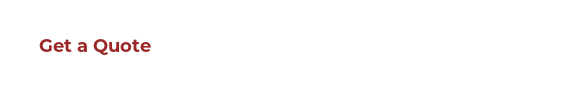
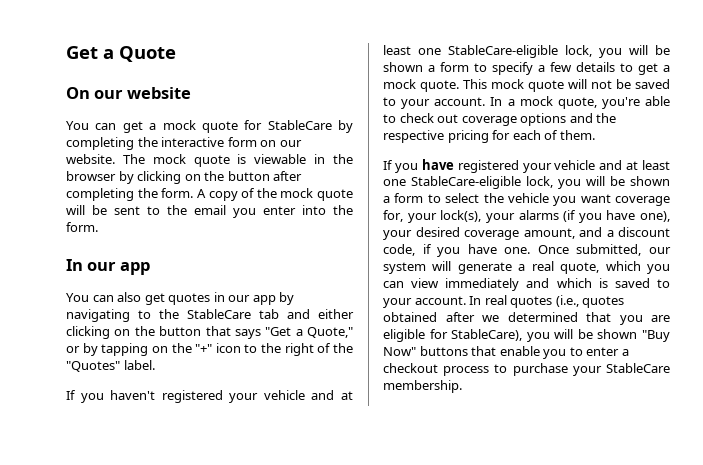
+ On our website
+ You can get a mock quote for StableCare by completing the interactive form on our website. The mock quote is viewable in the browser by clicking on the button after completing the form. A copy of the mock quote will be sent to the email you enter into the form.
+ In our app
+ You can also get quotes in our app by navigating to the StableCare tab and either clicking on the button that says "Get a Quote," or by tapping on the "+" icon to the right of the "Quotes" label.
+ If you haven't registered your vehicle and at least one StableCare-eligible lock, you will be shown a form to specify a few details to get a mock quote. This mock quote will not be saved to your account. In a mock quote, you're able to check out coverage options and the respective pricing for each of them.
+ If you have registered your vehicle and at least one StableCare-eligible lock, you will be shown a form to select the vehicle you want coverage for, your lock(s), your alarms (if you have one), your desired coverage amount, and a discount code, if you have one. Once submitted, our system will generate a real quote, which you can view immediately and which is saved to your account. In real quotes (i.e., quotes obtained after we determined that you are eligible for StableCare), you will be shown "Buy Now" buttons that enable you to enter a checkout process to purchase your StableCare membership.

